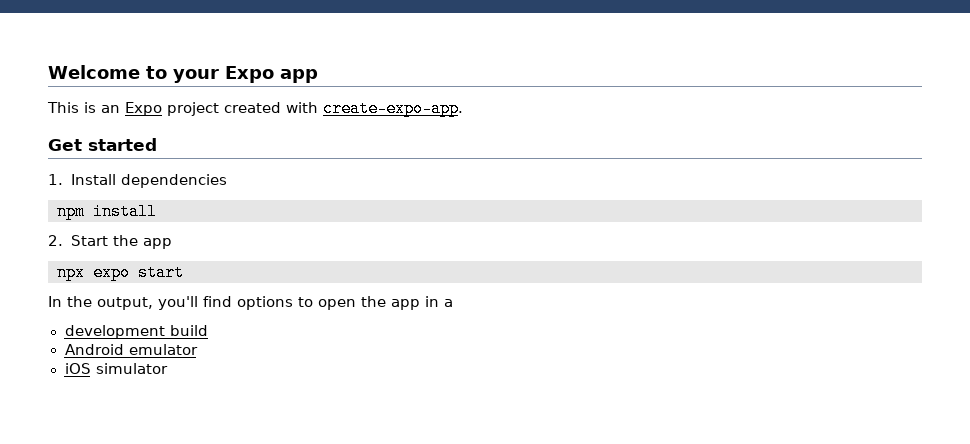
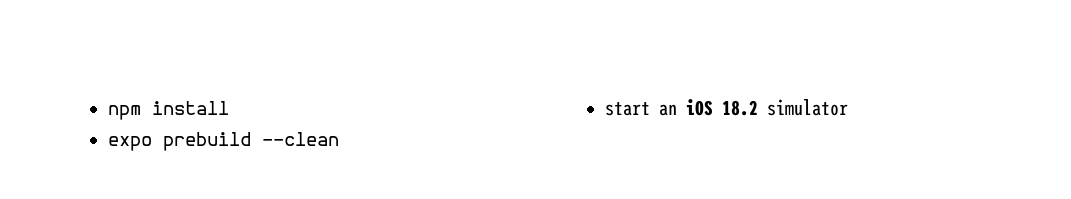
- Welcome to your Expo app
- This is an Expo project created with create-expo-app.
- Get started
- 1. Install dependencies
  npm install
- 2. Start the app
- npx expo start
- In the output, you'll find options to open the app in a
- development build
- Android emulator
- iOS simulator
+ expo prebuild --clean
+ start an iOS 18.2 simulator

